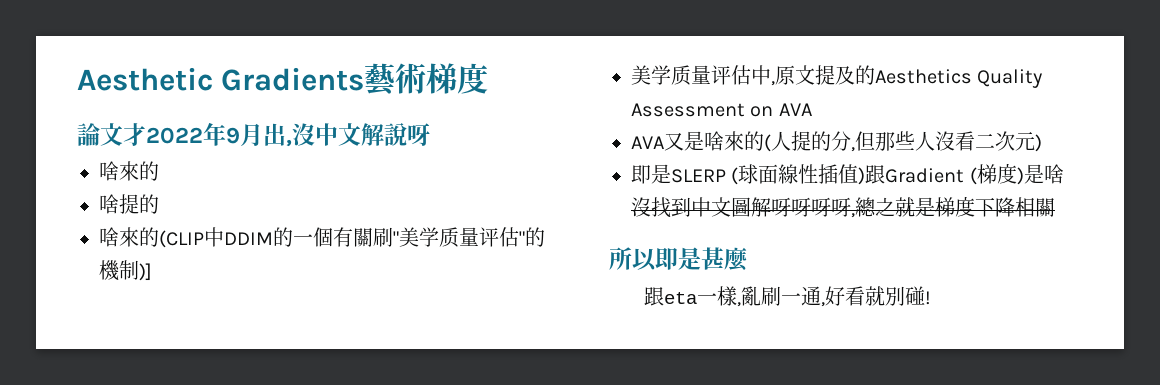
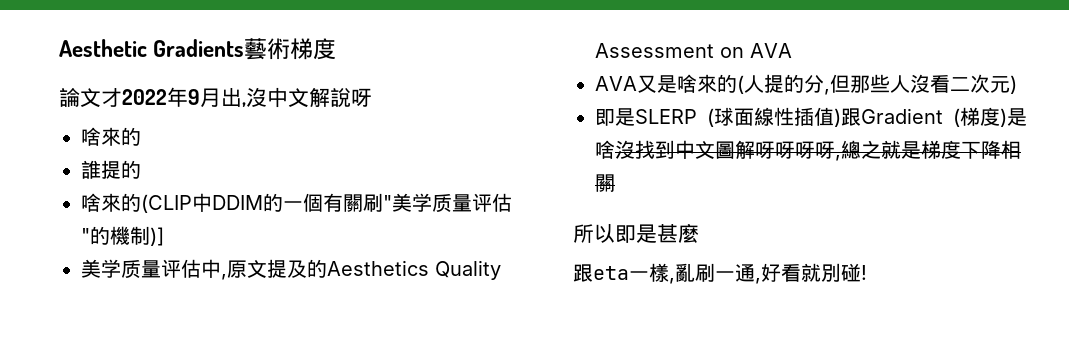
- 啥提的
+ 誰提的

